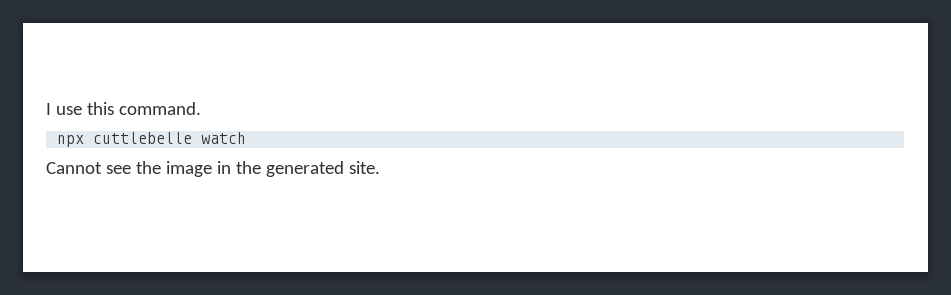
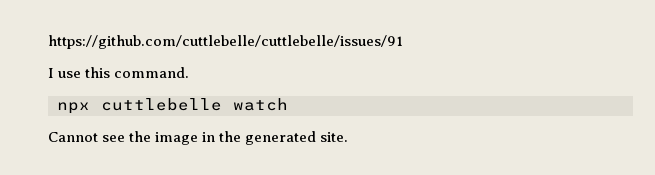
+ https://github.com/cuttlebelle/cuttlebelle/issues/91

